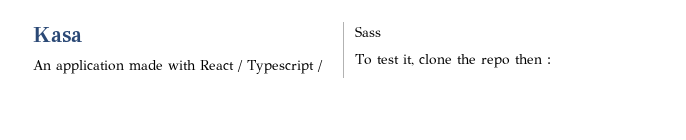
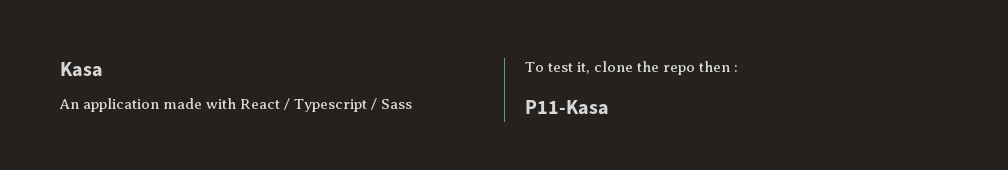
+ P11-Kasa

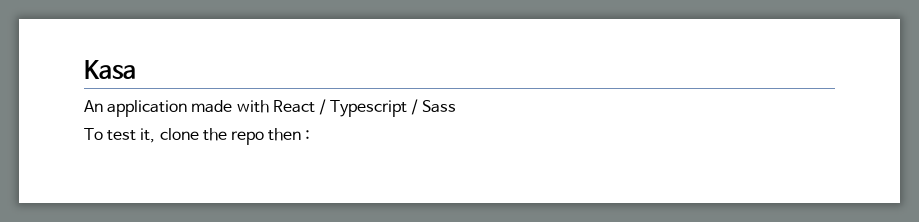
- P11-Kasa

